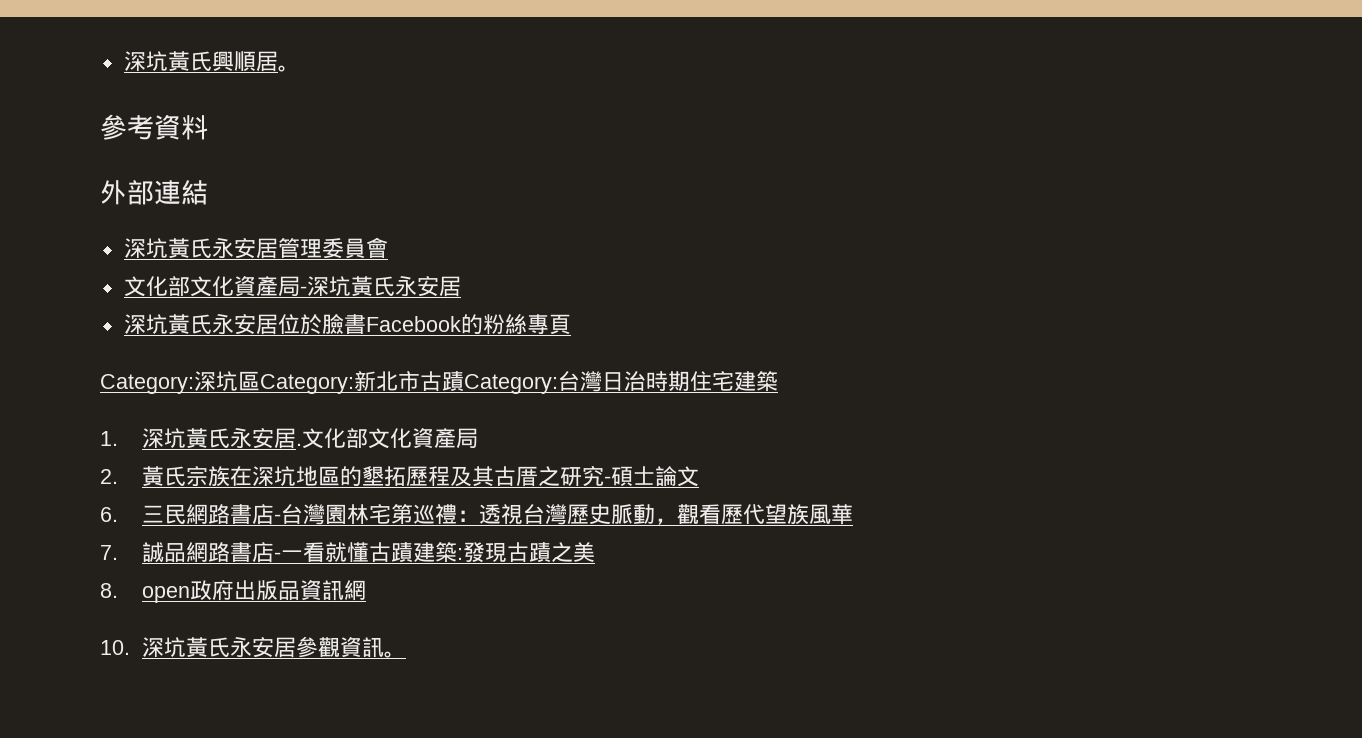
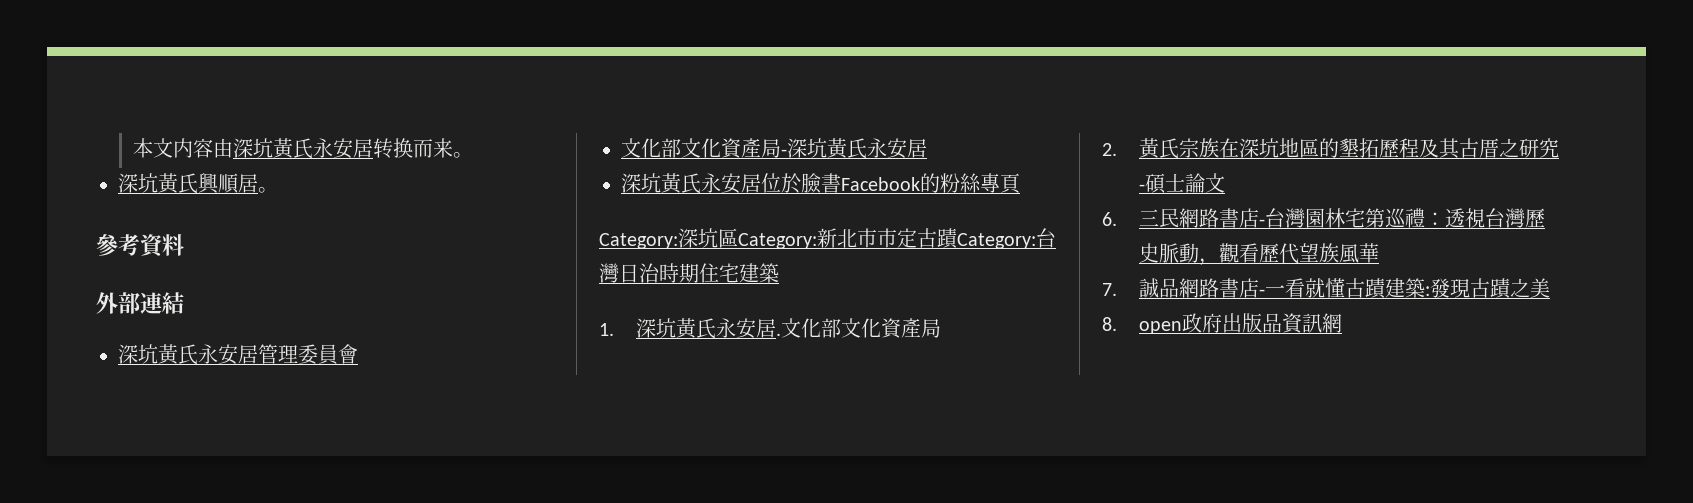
+ 本文内容由深坑黃氏永安居转换而来。
- Category:深坑區Category:新北市古蹟Category:台灣日治時期住宅建築
+ Category:深坑區Category:新北市市定古蹟Category:台灣日治時期住宅建築
- 10.深坑黃氏永安居參觀資訊。

